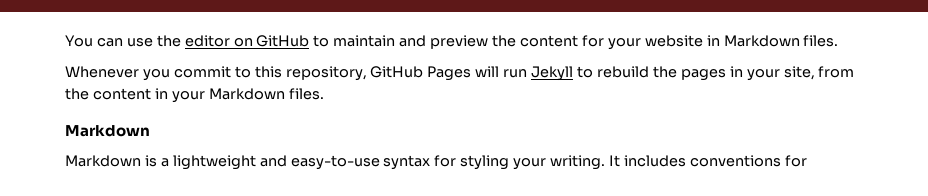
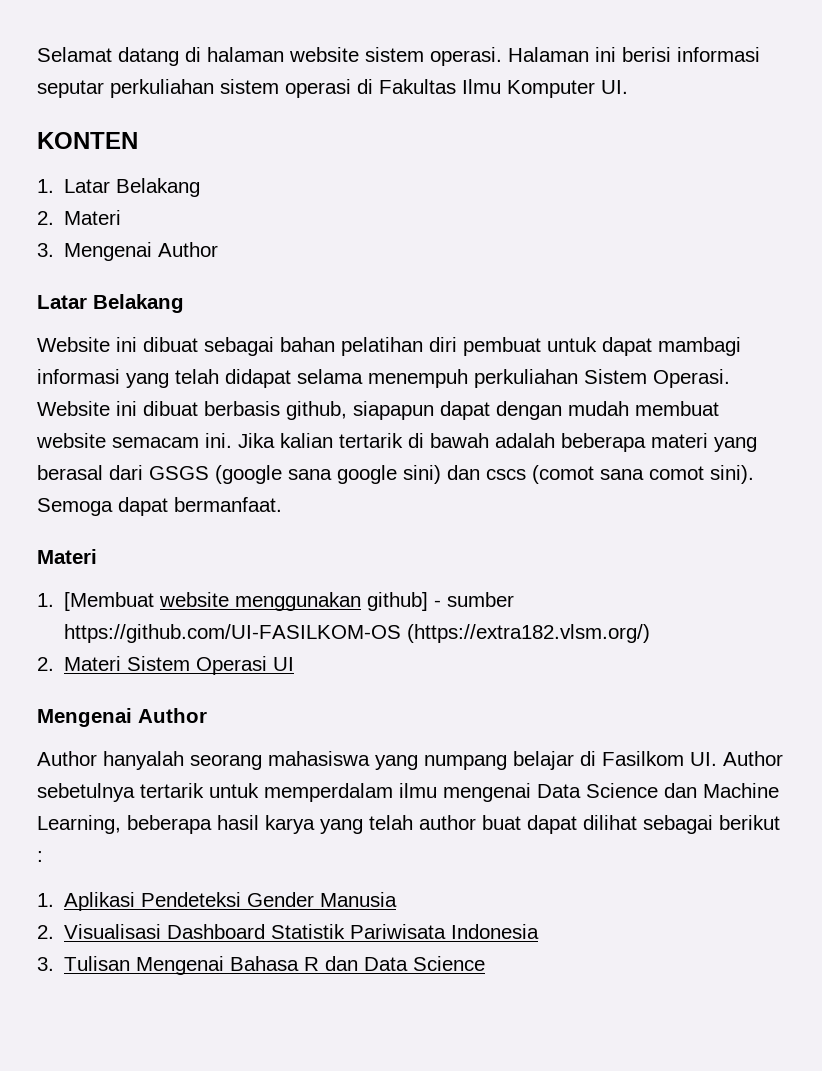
- You can use the editor on GitHub to maintain and preview the content for your website in Markdown files.
- Whenever you commit to this repository, GitHub Pages will run Jekyll to rebuild the pages in your site, from the content in your Markdown files.
- Markdown
- Markdown is a lightweight and easy-to-use syntax for styling your writing. It includes conventions for
+ Selamat datang di halaman website sistem operasi. Halaman ini berisi informasi seputar perkuliahan sistem operasi di Fakultas Ilmu Komputer UI.
+ KONTEN
+ 1. Latar Belakang
+ 2. Materi
+ 3. Mengenai Author
+ Latar Belakang
+ Website ini dibuat sebagai bahan pelatihan diri pembuat untuk dapat mambagi informasi yang telah didapat selama menempuh perkuliahan Sistem Operasi. Website ini dibuat berbasis github, siapapun dapat dengan mudah membuat website semacam ini. Jika kalian tertarik di bawah adalah beberapa materi yang berasal dari GSGS (google sana google sini) dan cscs (comot sana comot sini). Semoga dapat bermanfaat.
+ Materi
+ 1. [Membuat website menggunakan github] - sumber https://github.com/UI-FASILKOM-OS (https://extra182.vlsm.org/)
+ 2. Materi Sistem Operasi UI
+ Mengenai Author
+ Author hanyalah seorang mahasiswa yang numpang belajar di Fasilkom UI. Author sebetulnya tertarik untuk memperdalam ilmu mengenai Data Science dan Machine Learning, beberapa hasil karya yang telah author buat dapat dilihat sebagai berikut :
+ 1. Aplikasi Pendeteksi Gender Manusia
+ 2. Visualisasi Dashboard Statistik Pariwisata Indonesia
+ 3. Tulisan Mengenai Bahasa R dan Data Science

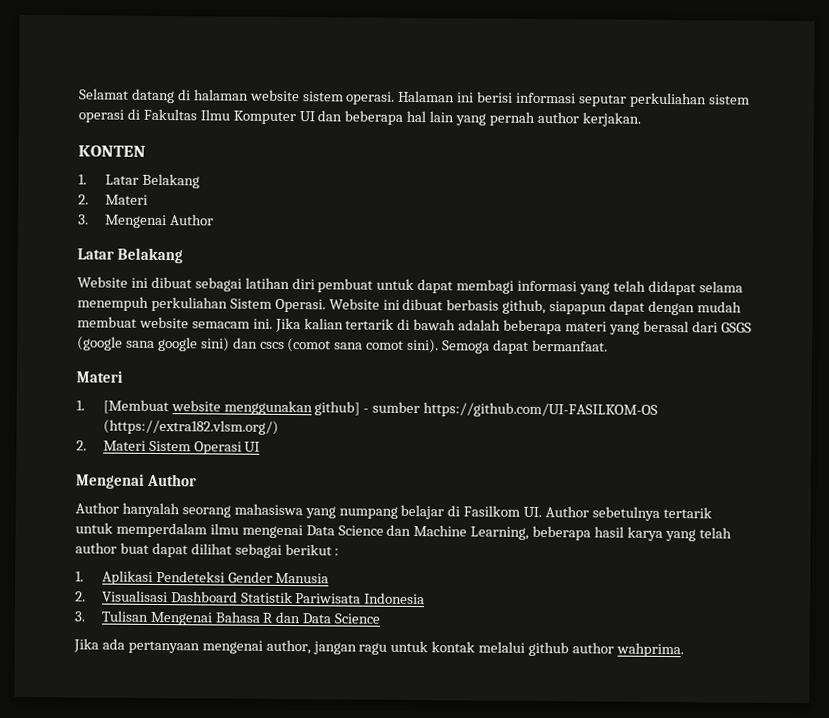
- Halaman ini berisi informasi seputar perkuliahan sistem operasi di Fakultas Ilmu Komputer UI.
+ Halaman ini berisi informasi seputar perkuliahan sistem operasi di Fakultas Ilmu Komputer UI dan beberapa hal lain yang pernah author kerjakan.
- Website ini dibuat sebagai bahan pelatihan diri pembuat untuk dapat mambagi informasi yang telah didapat selama menempuh perkuliahan Sistem Operasi.
+ Website ini dibuat sebagai latihan diri pembuat untuk dapat membagi informasi yang telah didapat selama menempuh perkuliahan Sistem Operasi.
+ Jika ada pertanyaan mengenai author, jangan ragu untuk kontak melalui github author wahprima.

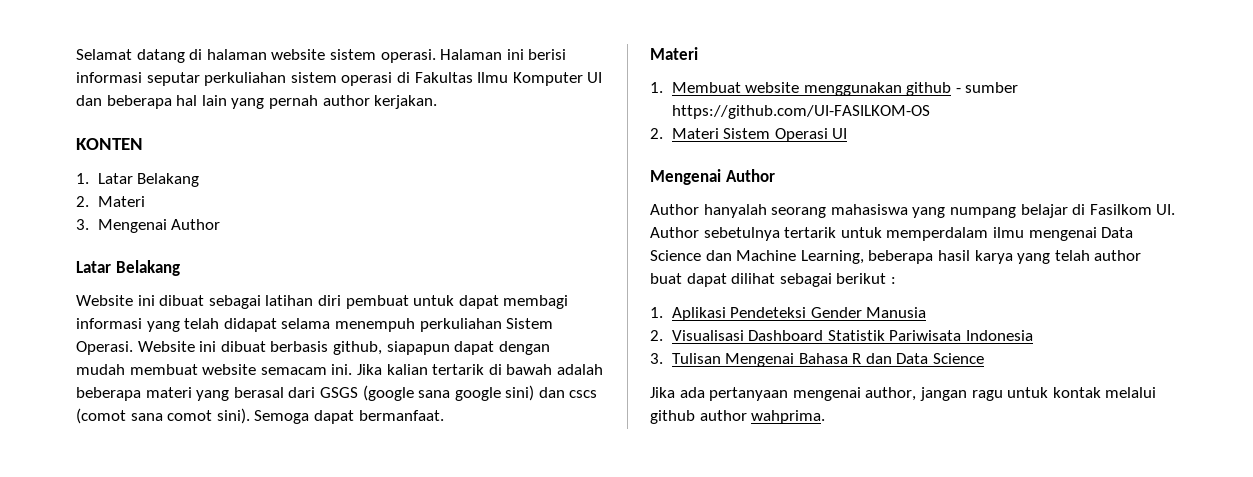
- 1. [Membuat website menggunakan github] - sumber https://github.com/UI-FASILKOM-OS (https://extra182.vlsm.org/)
+ 1. Membuat website menggunakan github - sumber https://github.com/UI-FASILKOM-OS

